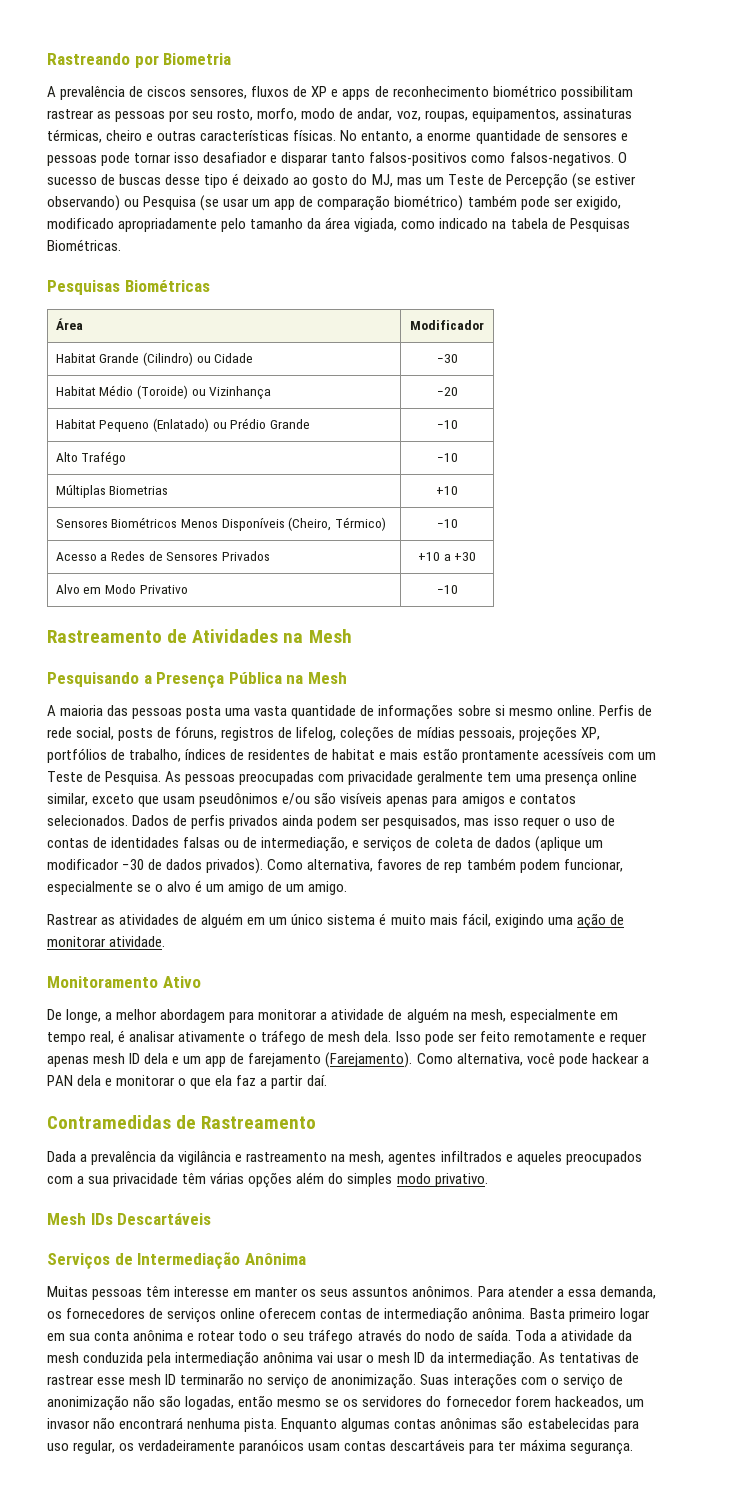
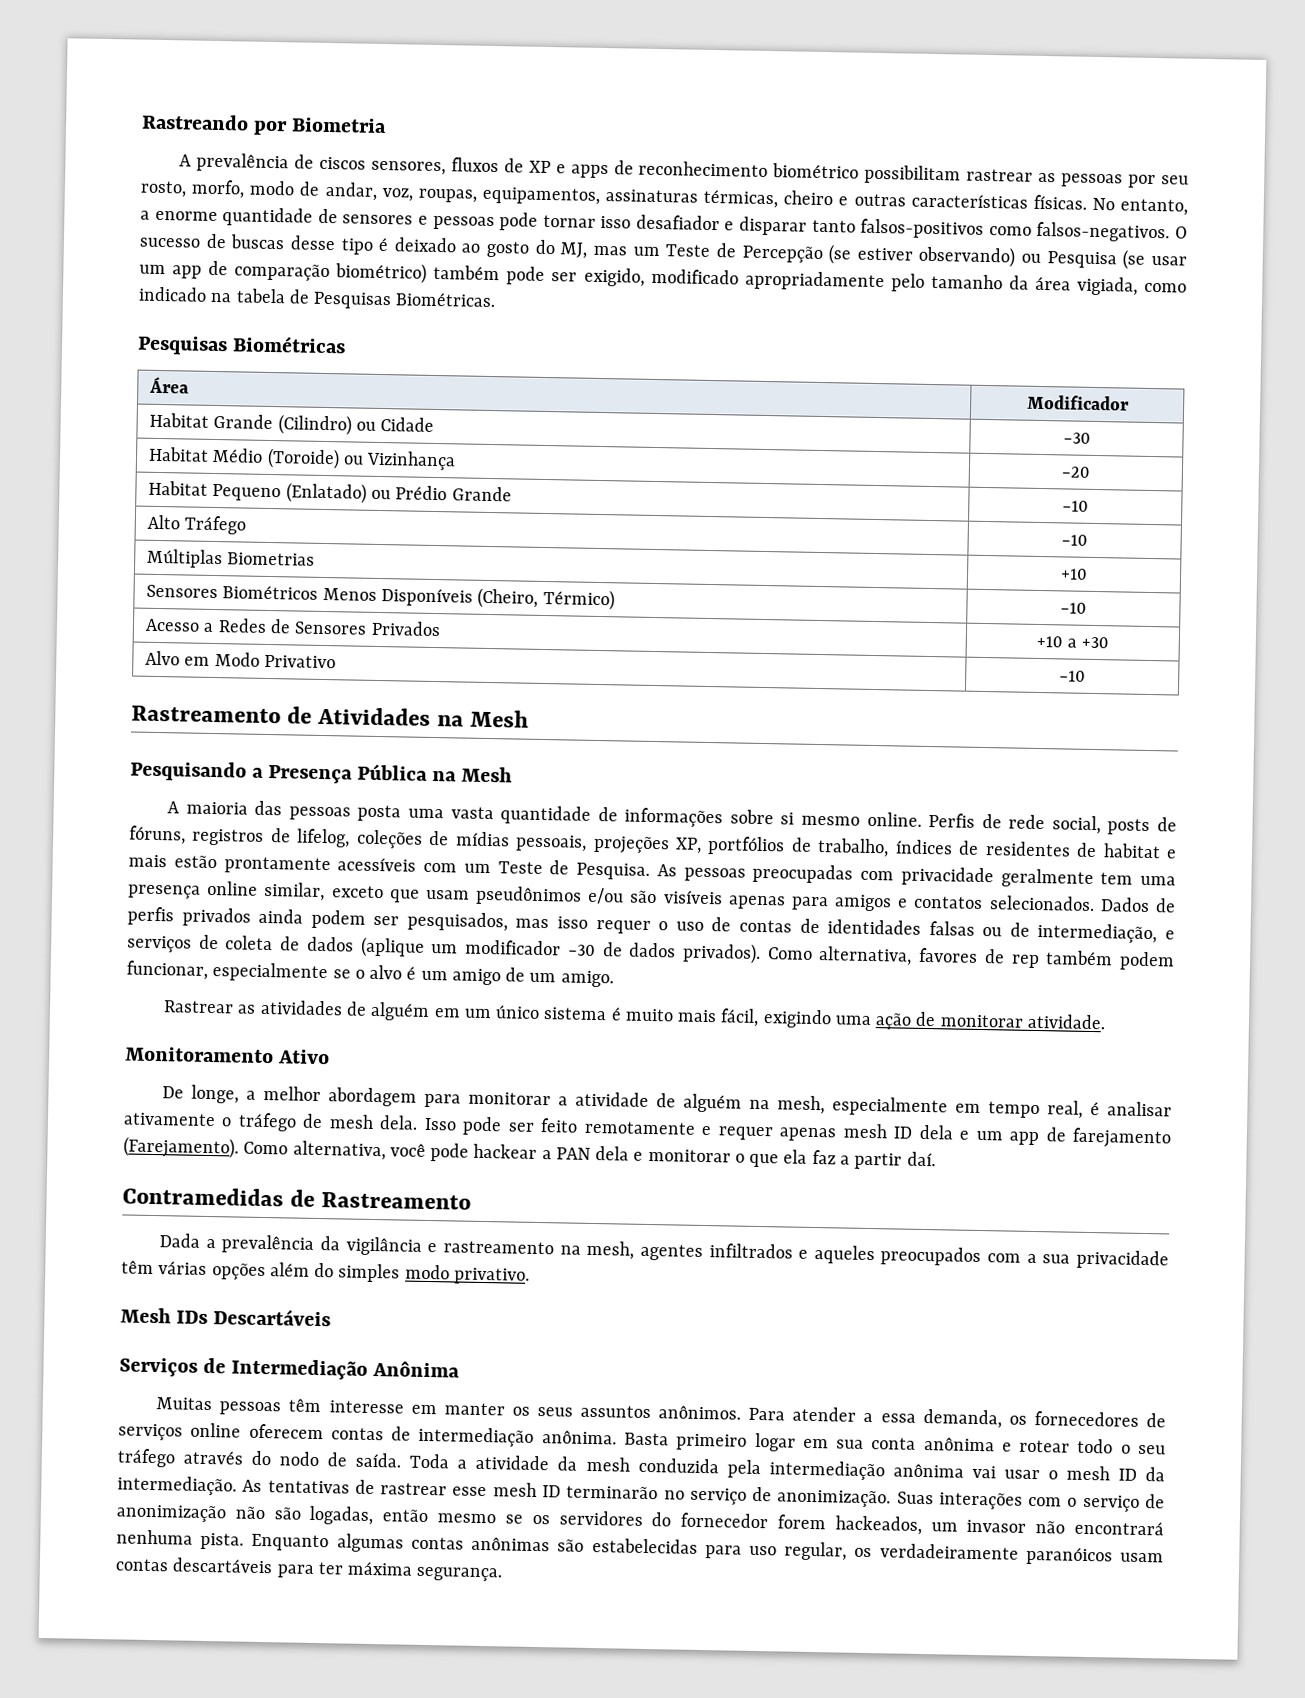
- Alto Trafégo | −10
+ Alto Tráfego | −10

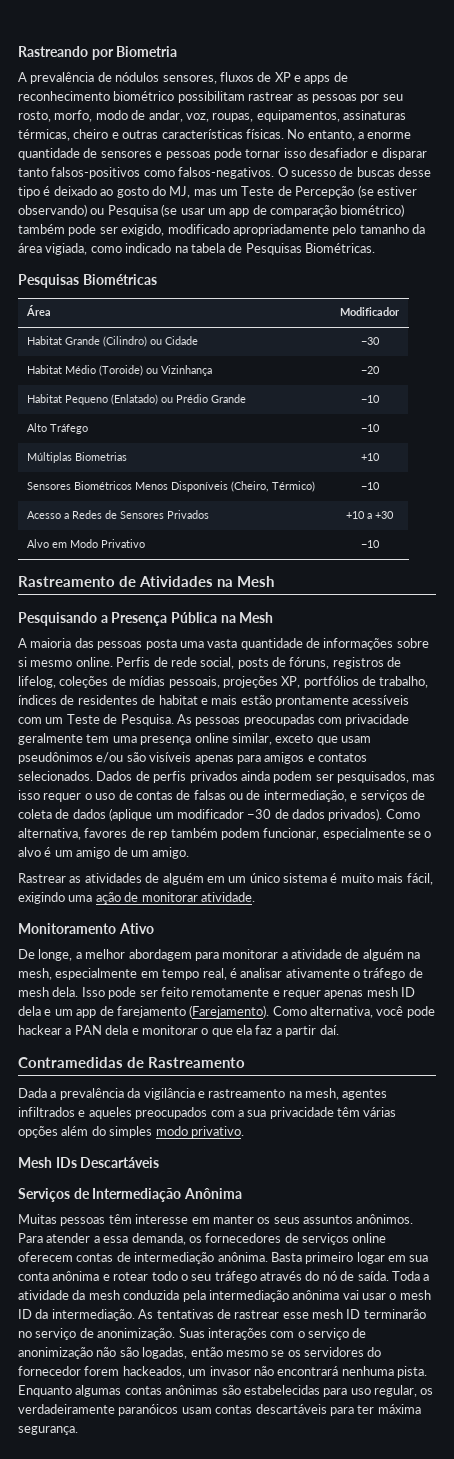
- A prevalência de ciscos sensores, fluxos de XP e apps de reconhecimento biométrico possibilitam rastrear as pessoas por seu rosto, morfo, modo de andar, voz, roupas, equipamentos, assinaturas térmicas, cheiro e outras características físicas.
+ A prevalência de nódulos sensores, fluxos de XP e apps de reconhecimento biométrico possibilitam rastrear as pessoas por seu rosto, morfo, modo de andar, voz, roupas, equipamentos, assinaturas térmicas, cheiro e outras características físicas.
- Dados de perfis privados ainda podem ser pesquisados, mas isso requer o uso de contas de identidades falsas ou de intermediação, e serviços de coleta de dados (aplique um modificador −30 de dados privados).
+ Dados de perfis privados ainda podem ser pesquisados, mas isso requer o uso de contas de falsas ou de intermediação, e serviços de coleta de dados (aplique um modificador −30 de dados privados).
- Basta primeiro logar em sua conta anônima e rotear todo o seu tráfego através do nodo de saída.
+ Basta primeiro logar em sua conta anônima e rotear todo o seu tráfego através do nó de saída.

